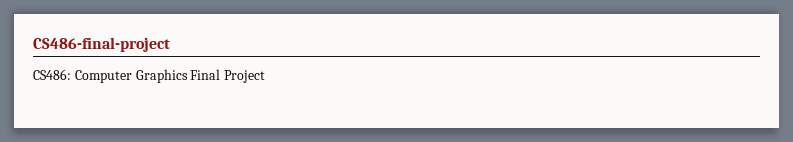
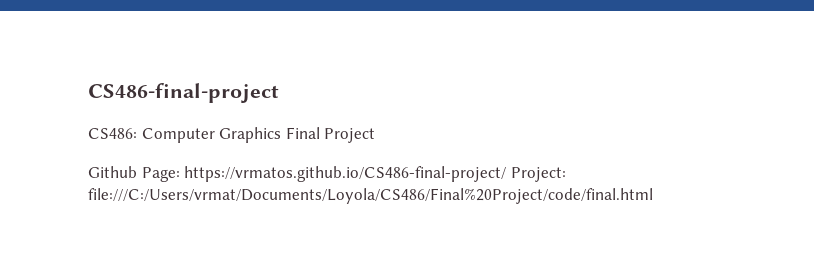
+ Github Page: https://vrmatos.github.io/CS486-final-project/ Project: file:///C:/Users/vrmat/Documents/Loyola/CS486/Final%20Project/code/final.html

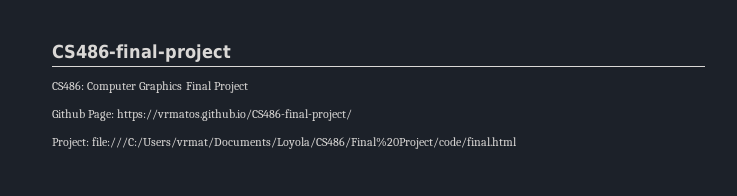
- Github Page: https://vrmatos.github.io/CS486-final-project/ Project: file:///C:/Users/vrmat/Documents/Loyola/CS486/Final%20Project/code/final.html
+ Github Page: https://vrmatos.github.io/CS486-final-project/
+ Project: file:///C:/Users/vrmat/Documents/Loyola/CS486/Final%20Project/code/final.html

